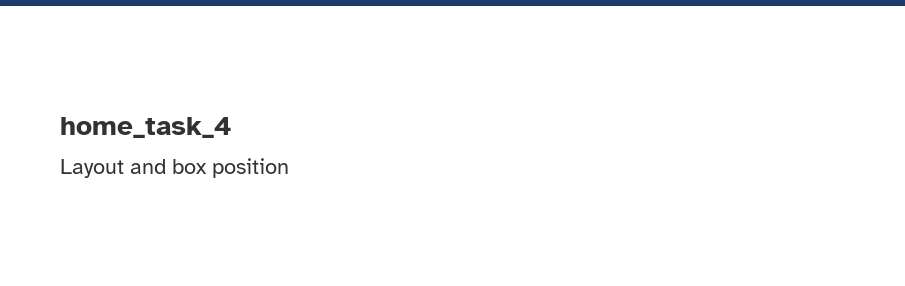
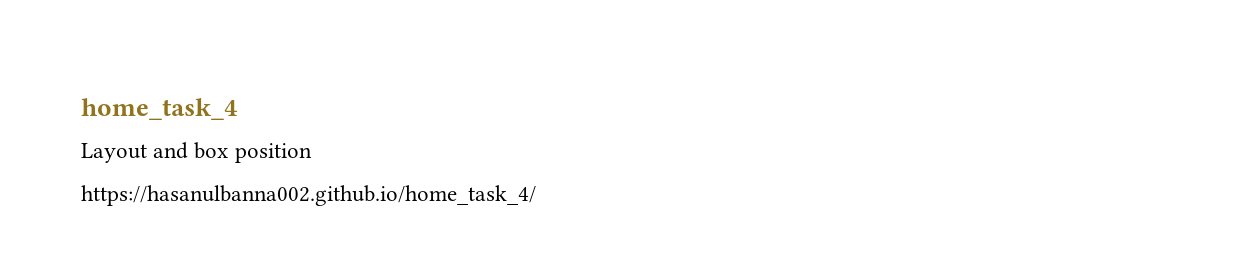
+ https://hasanulbanna002.github.io/home_task_4/

